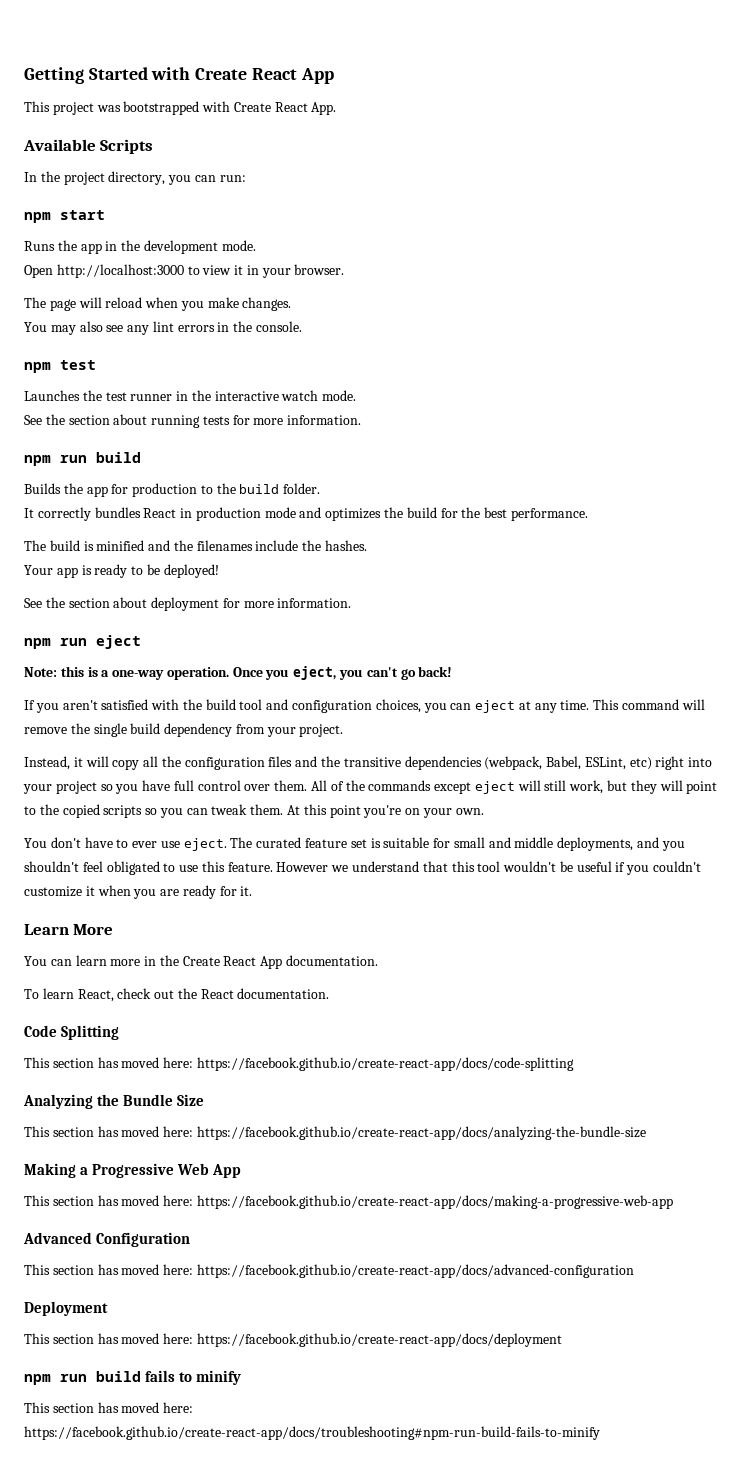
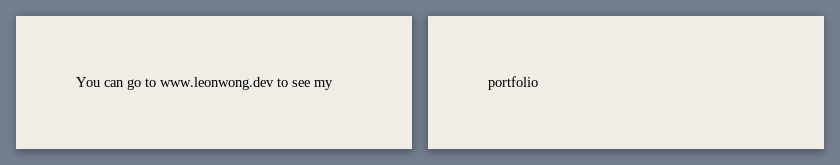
- Getting Started with Create React App
- This project was bootstrapped with Create React App.
- Available Scripts
- In the project directory, you can run:
- npm start
- Runs the app in the development mode.
- Open http://localhost:3000 to view it in your browser.
- The page will reload when you make changes.
- You may also see any lint errors in the console.
- npm test
- Launches the test runner in the interactive watch mode.
- See the section about running tests for more information.
- npm run build
- Builds the app for production to the build folder.
- It correctly bundles React in production mode and optimizes the build for the best performance.
- The build is minified and the filenames include the hashes.
- Your app is ready to be deployed!
- See the section about deployment for more information.
- npm run eject
- Note: this is a one-way operation. Once you eject, you can't go back!
- If you aren't satisfied with the build tool and configuration choices, you can eject at any time. This command will remove the single build dependency from your project.
- Instead, it will copy all the configuration files and the transitive dependencies (webpack, Babel, ESLint, etc) right into your project so you have full control over them. All of the commands except eject will still work, but they will point to the copied scripts so you can tweak them. At this point you're on your own.
- You don't have to ever use eject. The curated feature set is suitable for small and middle deployments, and you shouldn't feel obligated to use this feature. However we understand that this tool wouldn't be useful if you couldn't customize it when you are ready for it.
- Learn More
- You can learn more in the Create React App documentation.
- To learn React, check out the React documentation.
- Code Splitting
- This section has moved here: https://facebook.github.io/create-react-app/docs/code-splitting
- Analyzing the Bundle Size
- This section has moved here: https://facebook.github.io/create-react-app/docs/analyzing-the-bundle-size
- Making a Progressive Web App
- This section has moved here: https://facebook.github.io/create-react-app/docs/making-a-progressive-web-app
- Advanced Configuration
- This section has moved here: https://facebook.github.io/create-react-app/docs/advanced-configuration
- Deployment
- This section has moved here: https://facebook.github.io/create-react-app/docs/deployment
- npm run build fails to minify
- This section has moved here: https://facebook.github.io/create-react-app/docs/troubleshooting#npm-run-build-fails-to-minify
+ You can go to www.leonwong.dev to see my portfolio

